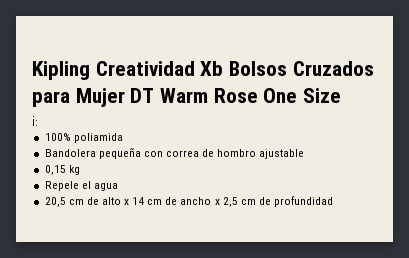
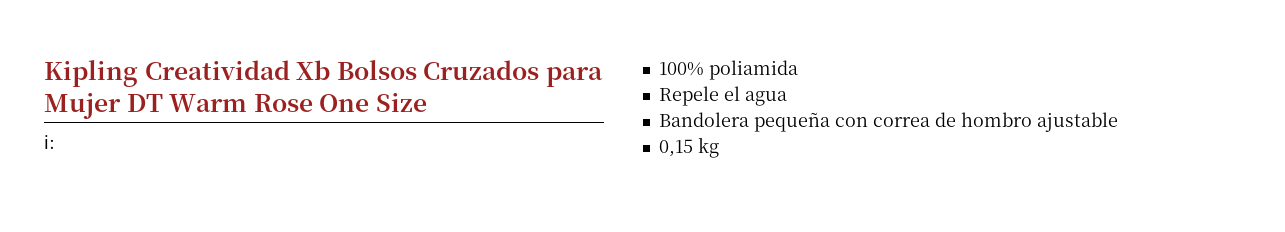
+ Repele el agua
- Repele el agua
- 20,5 cm de alto x 14 cm de ancho x 2,5 cm de profundidad

